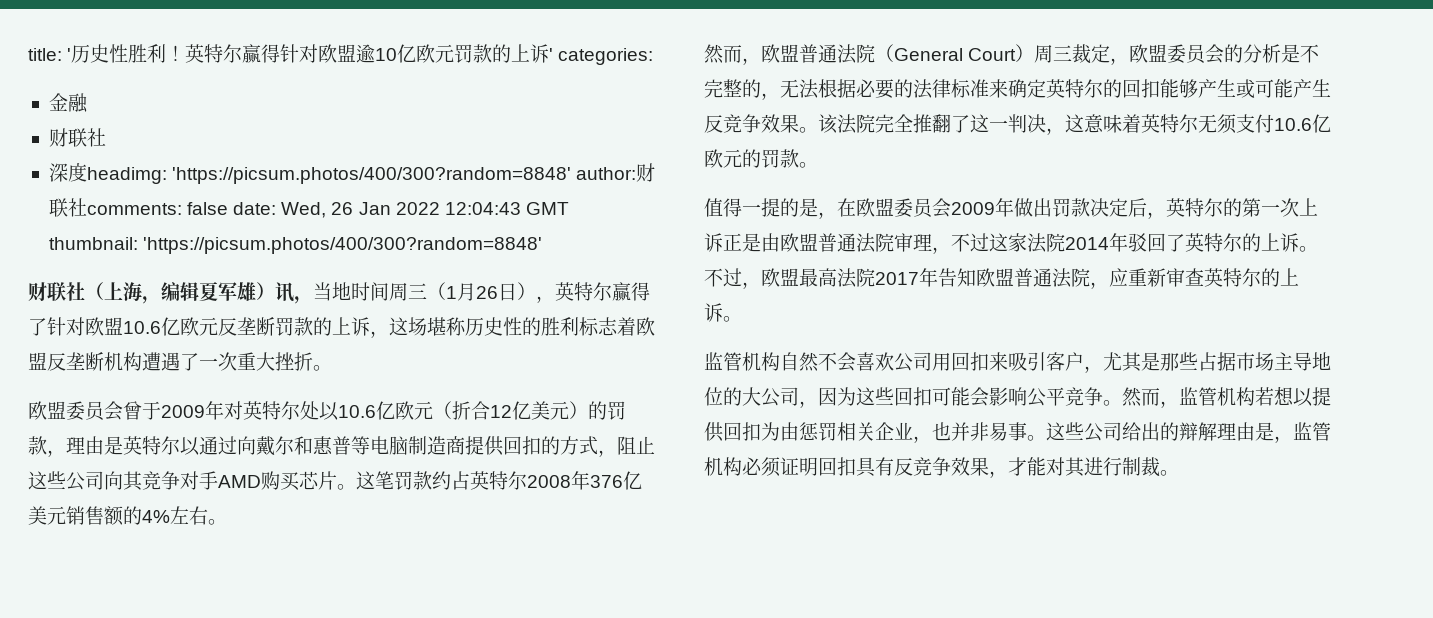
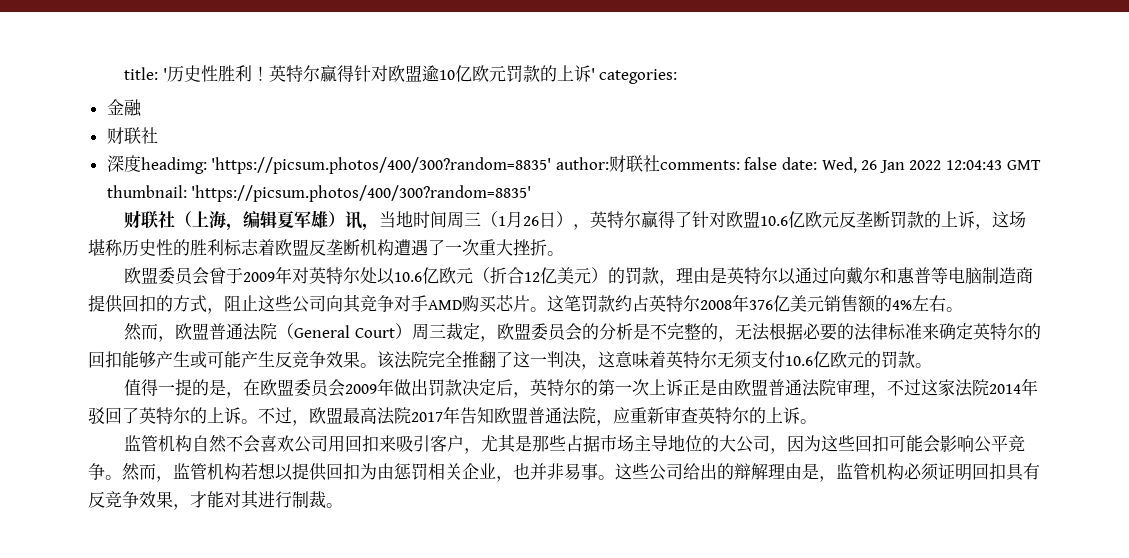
- 深度headimg: 'https://picsum.photos/400/300?random=8848' author:财联社comments: false date: Wed, 26 Jan 2022 12:04:43 GMT thumbnail: 'https://picsum.photos/400/300?random=8848'
+ 深度headimg: 'https://picsum.photos/400/300?random=8835' author:财联社comments: false date: Wed, 26 Jan 2022 12:04:43 GMT thumbnail: 'https://picsum.photos/400/300?random=8835'

